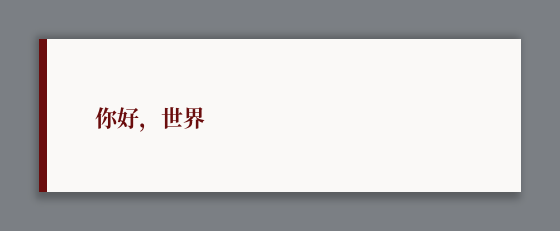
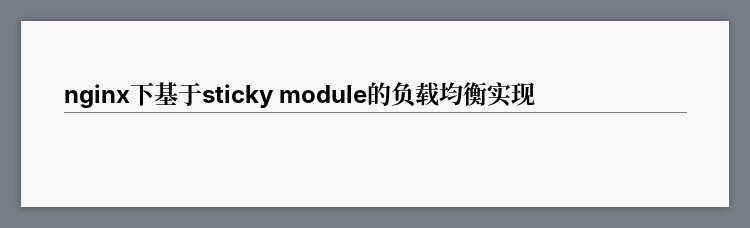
- 你好，世界
+ nginx下基于sticky module的负载均衡实现

